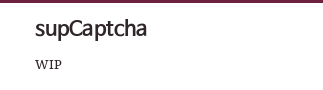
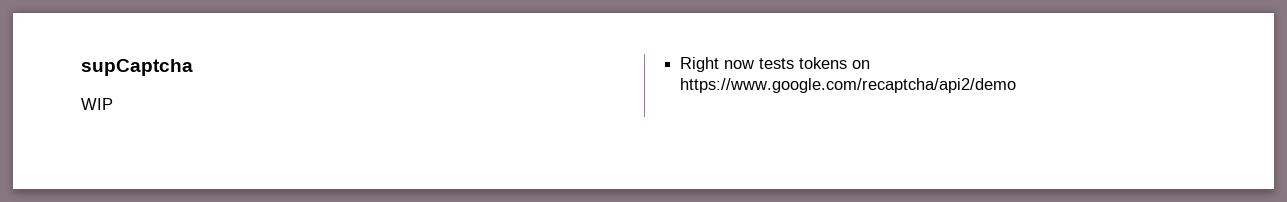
+ Right now tests tokens on https://www.google.com/recaptcha/api2/demo

